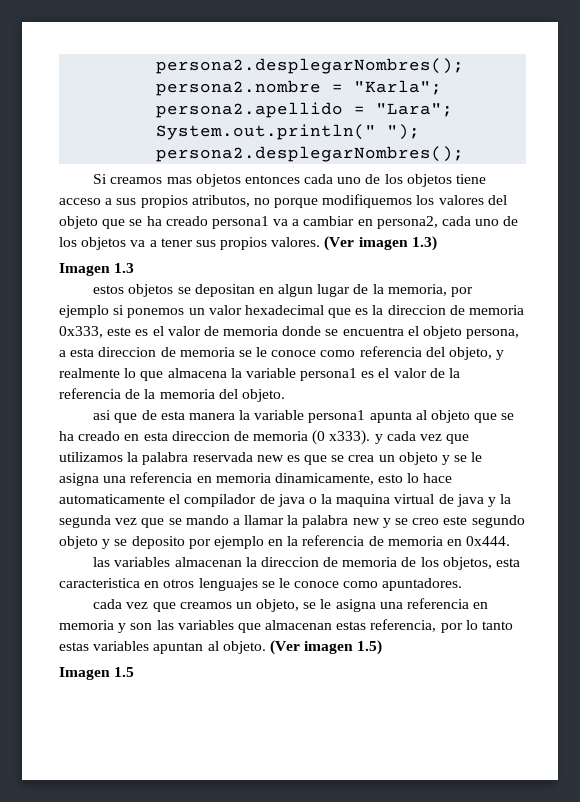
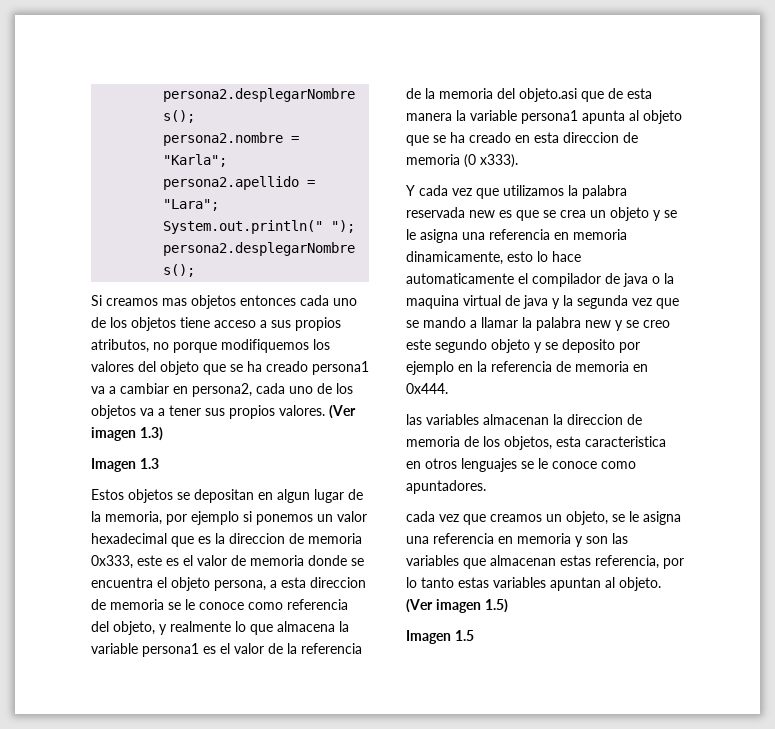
- estos objetos se depositan en algun lugar de la memoria, por ejemplo si ponemos un valor hexadecimal que es la direccion de memoria 0x333, este es el valor de memoria donde se encuentra el objeto persona, a esta direccion de memoria se le conoce como referencia del objeto, y realmente lo que almacena la variable persona1 es el valor de la referencia de la memoria del objeto.
- asi que de esta manera la variable persona1 apunta al objeto que se ha creado en esta direccion de memoria (0 x333). y cada vez que utilizamos la palabra reservada new es que se crea un objeto y se le asigna una referencia en memoria dinamicamente, esto lo hace automaticamente el compilador de java o la maquina virtual de java y la segunda vez que se mando a llamar la palabra new y se creo este segundo objeto y se deposito por ejemplo en la referencia de memoria en 0x444.
+ Estos objetos se depositan en algun lugar de la memoria, por ejemplo si ponemos un valor hexadecimal que es la direccion de memoria 0x333, este es el valor de memoria donde se encuentra el objeto persona, a esta direccion de memoria se le conoce como referencia del objeto, y realmente lo que almacena la variable persona1 es el valor de la referencia de la memoria del objeto.asi que de esta manera la variable persona1 apunta al objeto que se ha creado en esta direccion de memoria (0 x333).
+ Y cada vez que utilizamos la palabra reservada new es que se crea un objeto y se le asigna una referencia en memoria dinamicamente, esto lo hace automaticamente el compilador de java o la maquina virtual de java y la segunda vez que se mando a llamar la palabra new y se creo este segundo objeto y se deposito por ejemplo en la referencia de memoria en 0x444.

